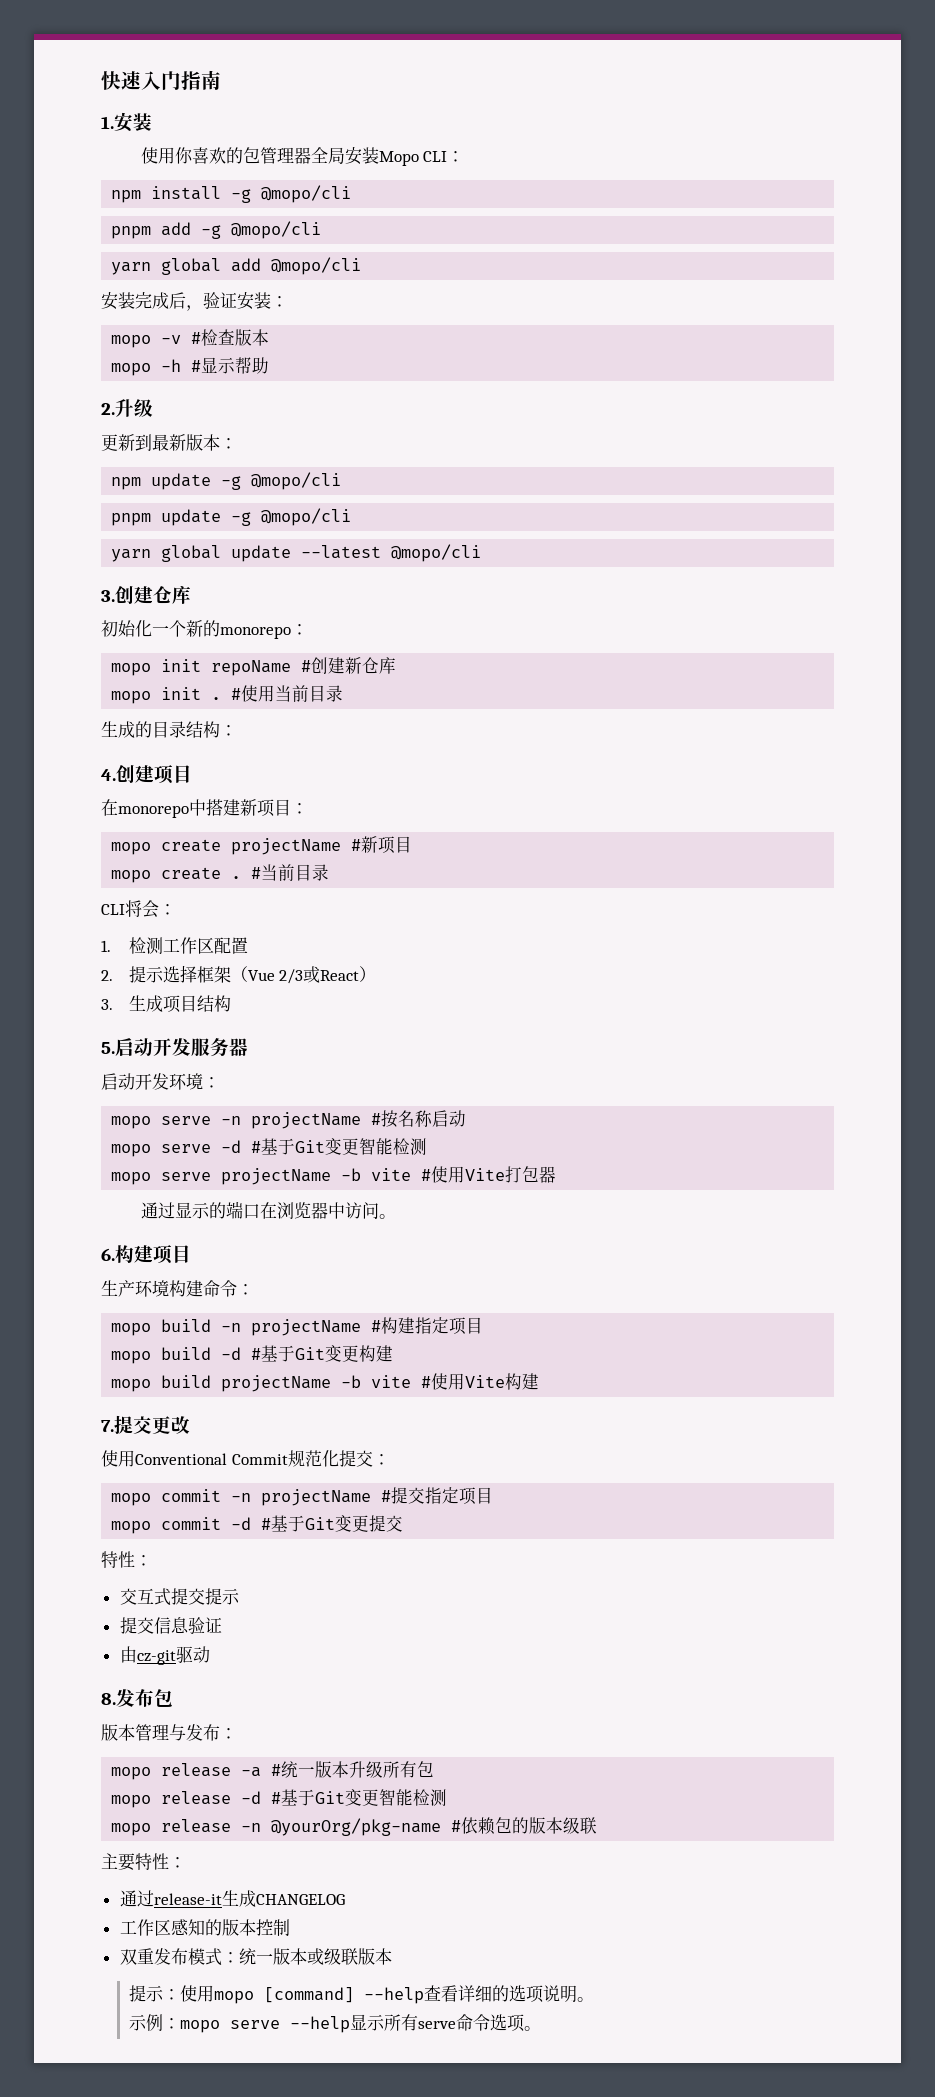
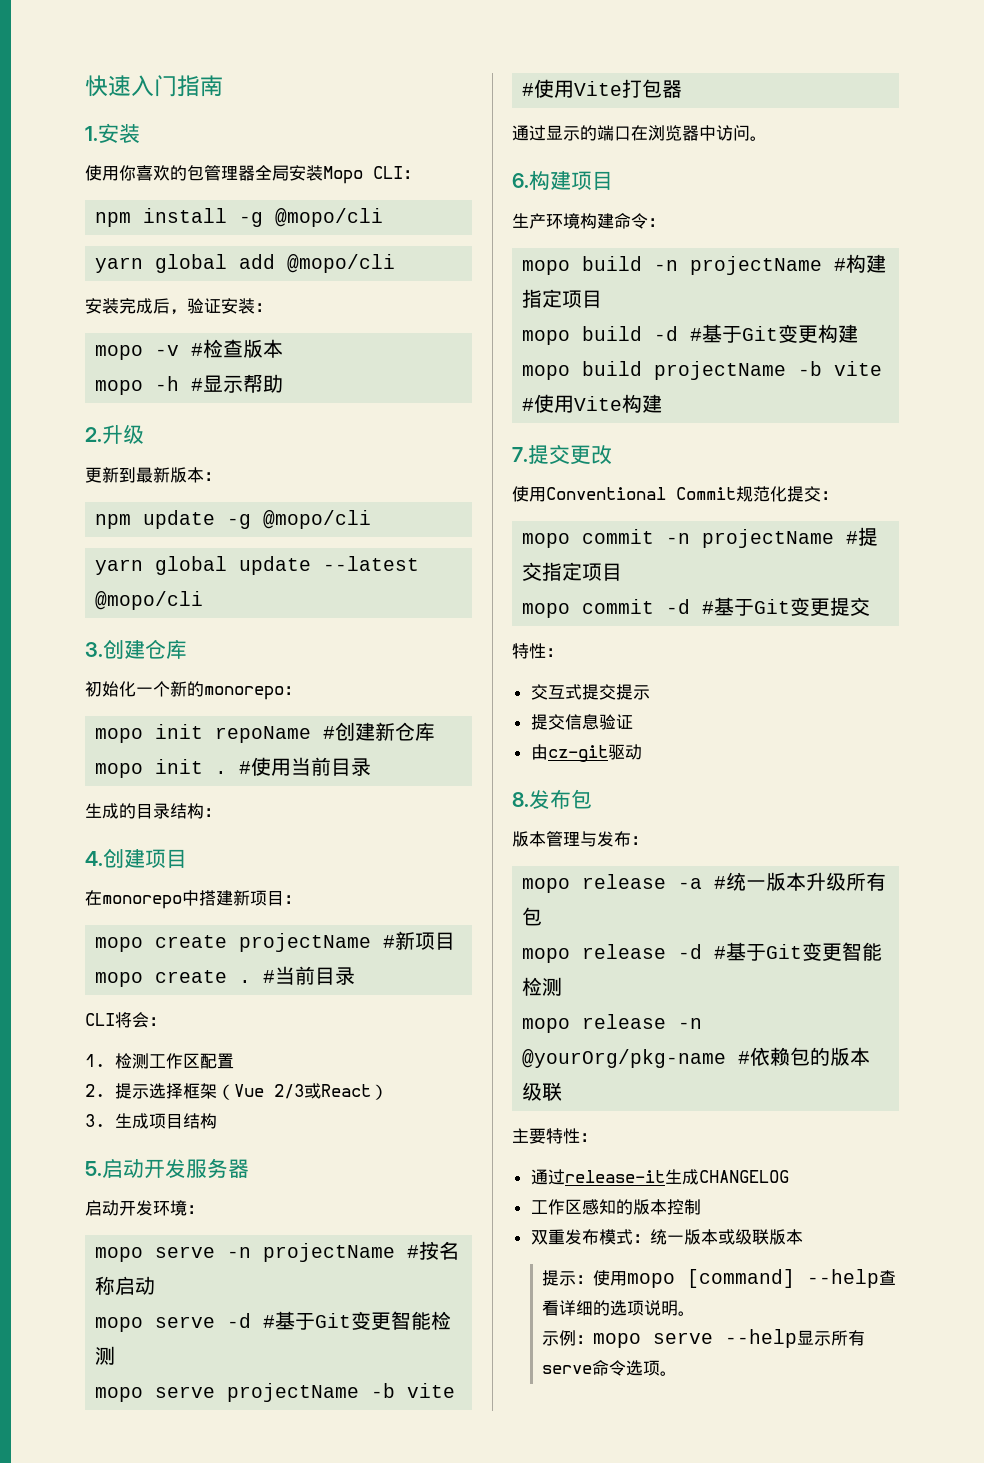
- pnpm add -g @mopo/cli
- pnpm update -g @mopo/cli

